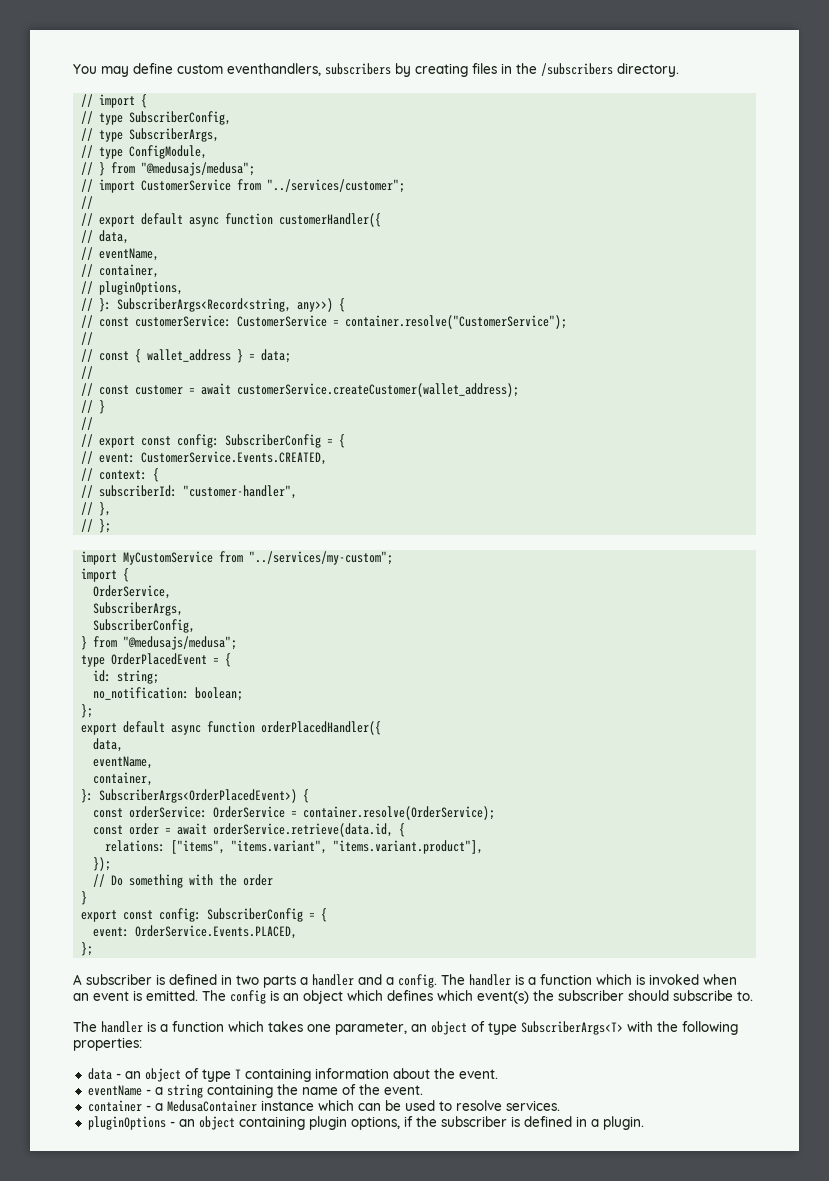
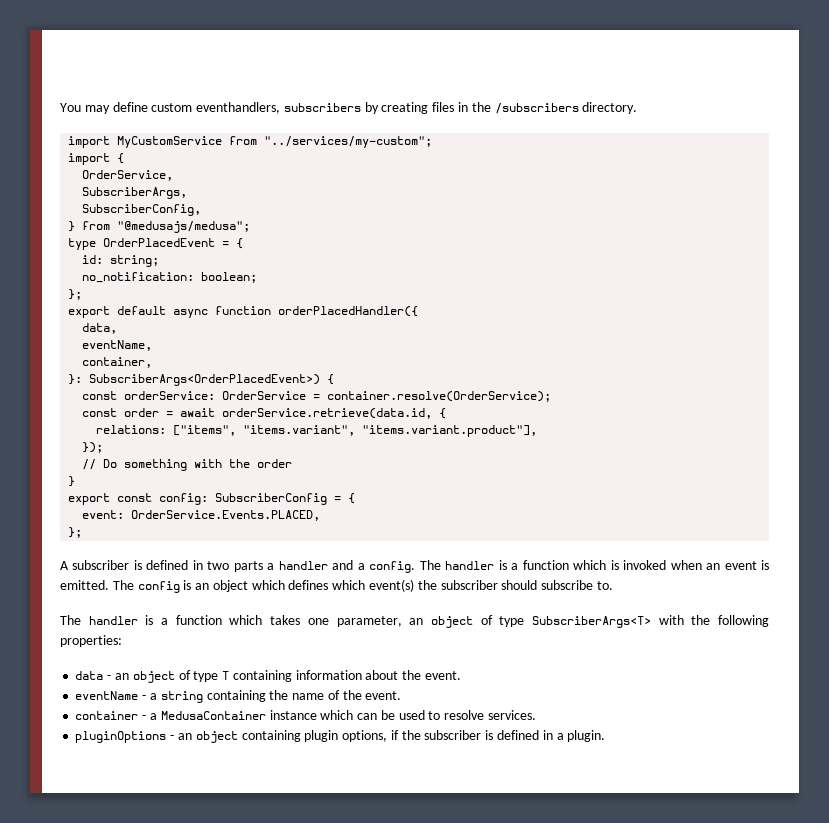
  You may define custom eventhandlers, subscribers by creating files in the /subscribers directory.
- // import {
- // type SubscriberConfig,
- // type SubscriberArgs,
- // type ConfigModule,
- // } from "@medusajs/medusa";
- // import CustomerService from "../services/customer";
- //
- // export default async function customerHandler({
- // data,
- // eventName,
- // container,
- // pluginOptions,
- // }: SubscriberArgs<Record<string, any>>) {
- // const customerService: CustomerService = container.resolve("CustomerService");
- //
- // const { wallet_address } = data;
- //
- // const customer = await customerService.createCustomer(wallet_address);
- // }
- //
- // export const config: SubscriberConfig = {
- // event: CustomerService.Events.CREATED,
- // context: {
- // subscriberId: "customer-handler",
- // },
- // };

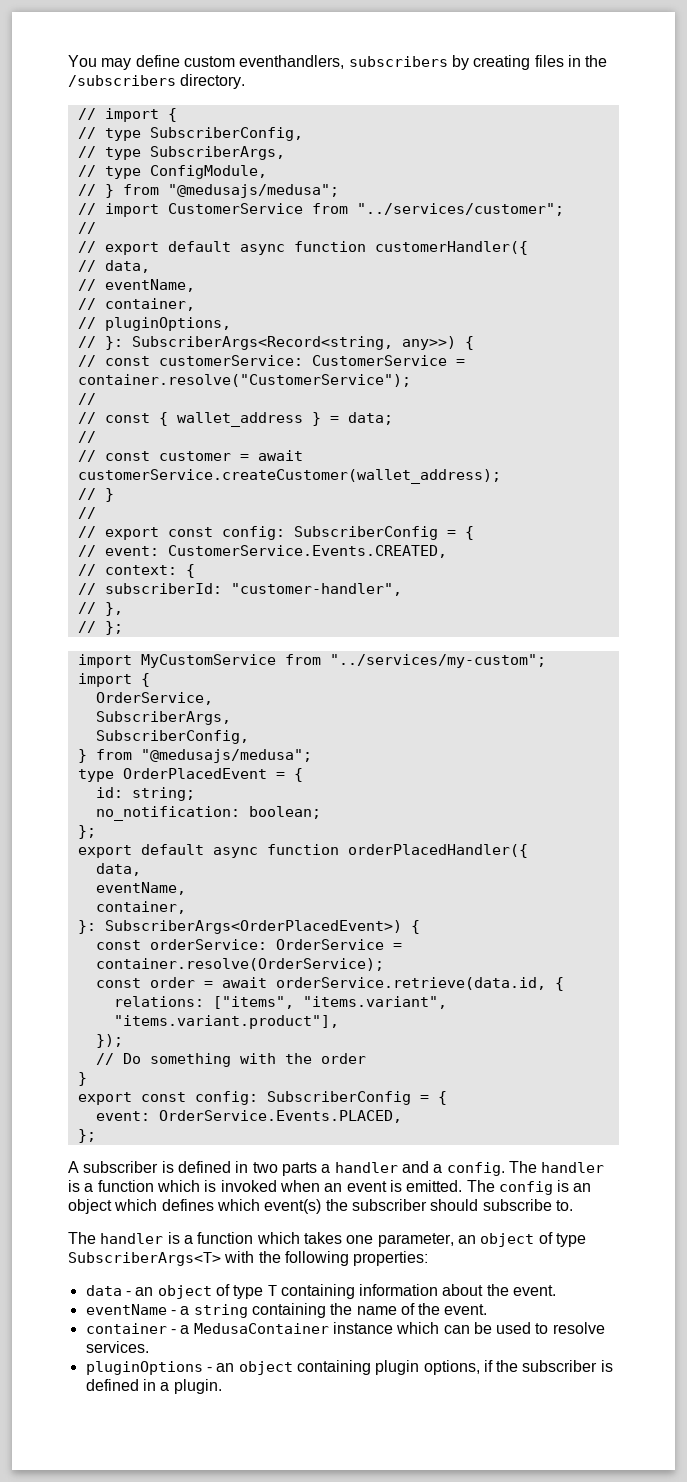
  You may define custom eventhandlers, subscribers by creating files in the /subscribers directory.
+ // import {
+ // type SubscriberConfig,
+ // type SubscriberArgs,
+ // type ConfigModule,
+ // } from "@medusajs/medusa";
+ // import CustomerService from "../services/customer";
+ //
+ // export default async function customerHandler({
+ // data,
+ // eventName,
+ // container,
+ // pluginOptions,
+ // }: SubscriberArgs<Record<string, any>>) {
+ // const customerService: CustomerService = container.resolve("CustomerService");
+ //
+ // const { wallet_address } = data;
+ //
+ // const customer = await customerService.createCustomer(wallet_address);
+ // }
+ //
+ // export const config: SubscriberConfig = {
+ // event: CustomerService.Events.CREATED,
+ // context: {
+ // subscriberId: "customer-handler",
+ // },
+ // };

